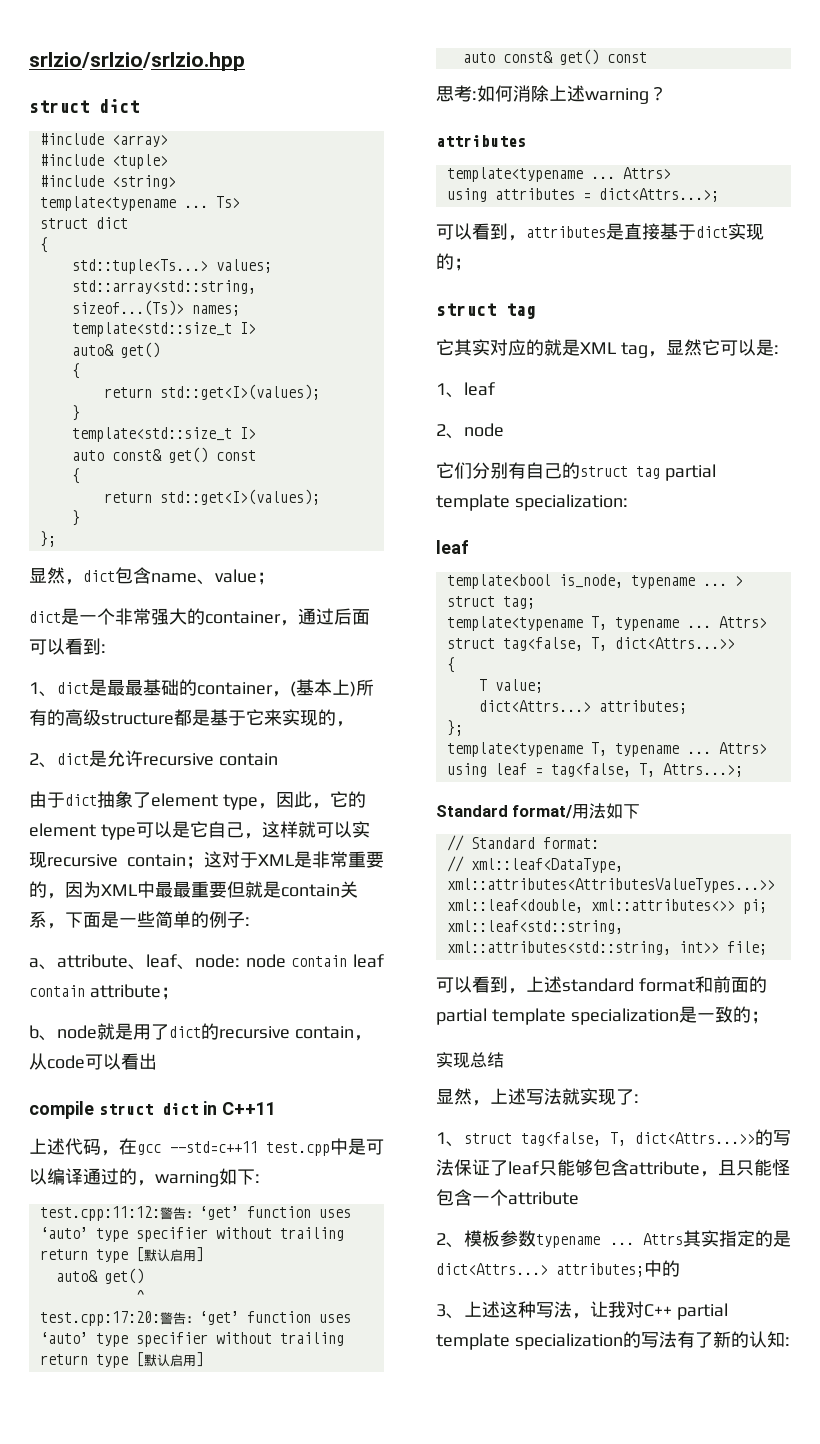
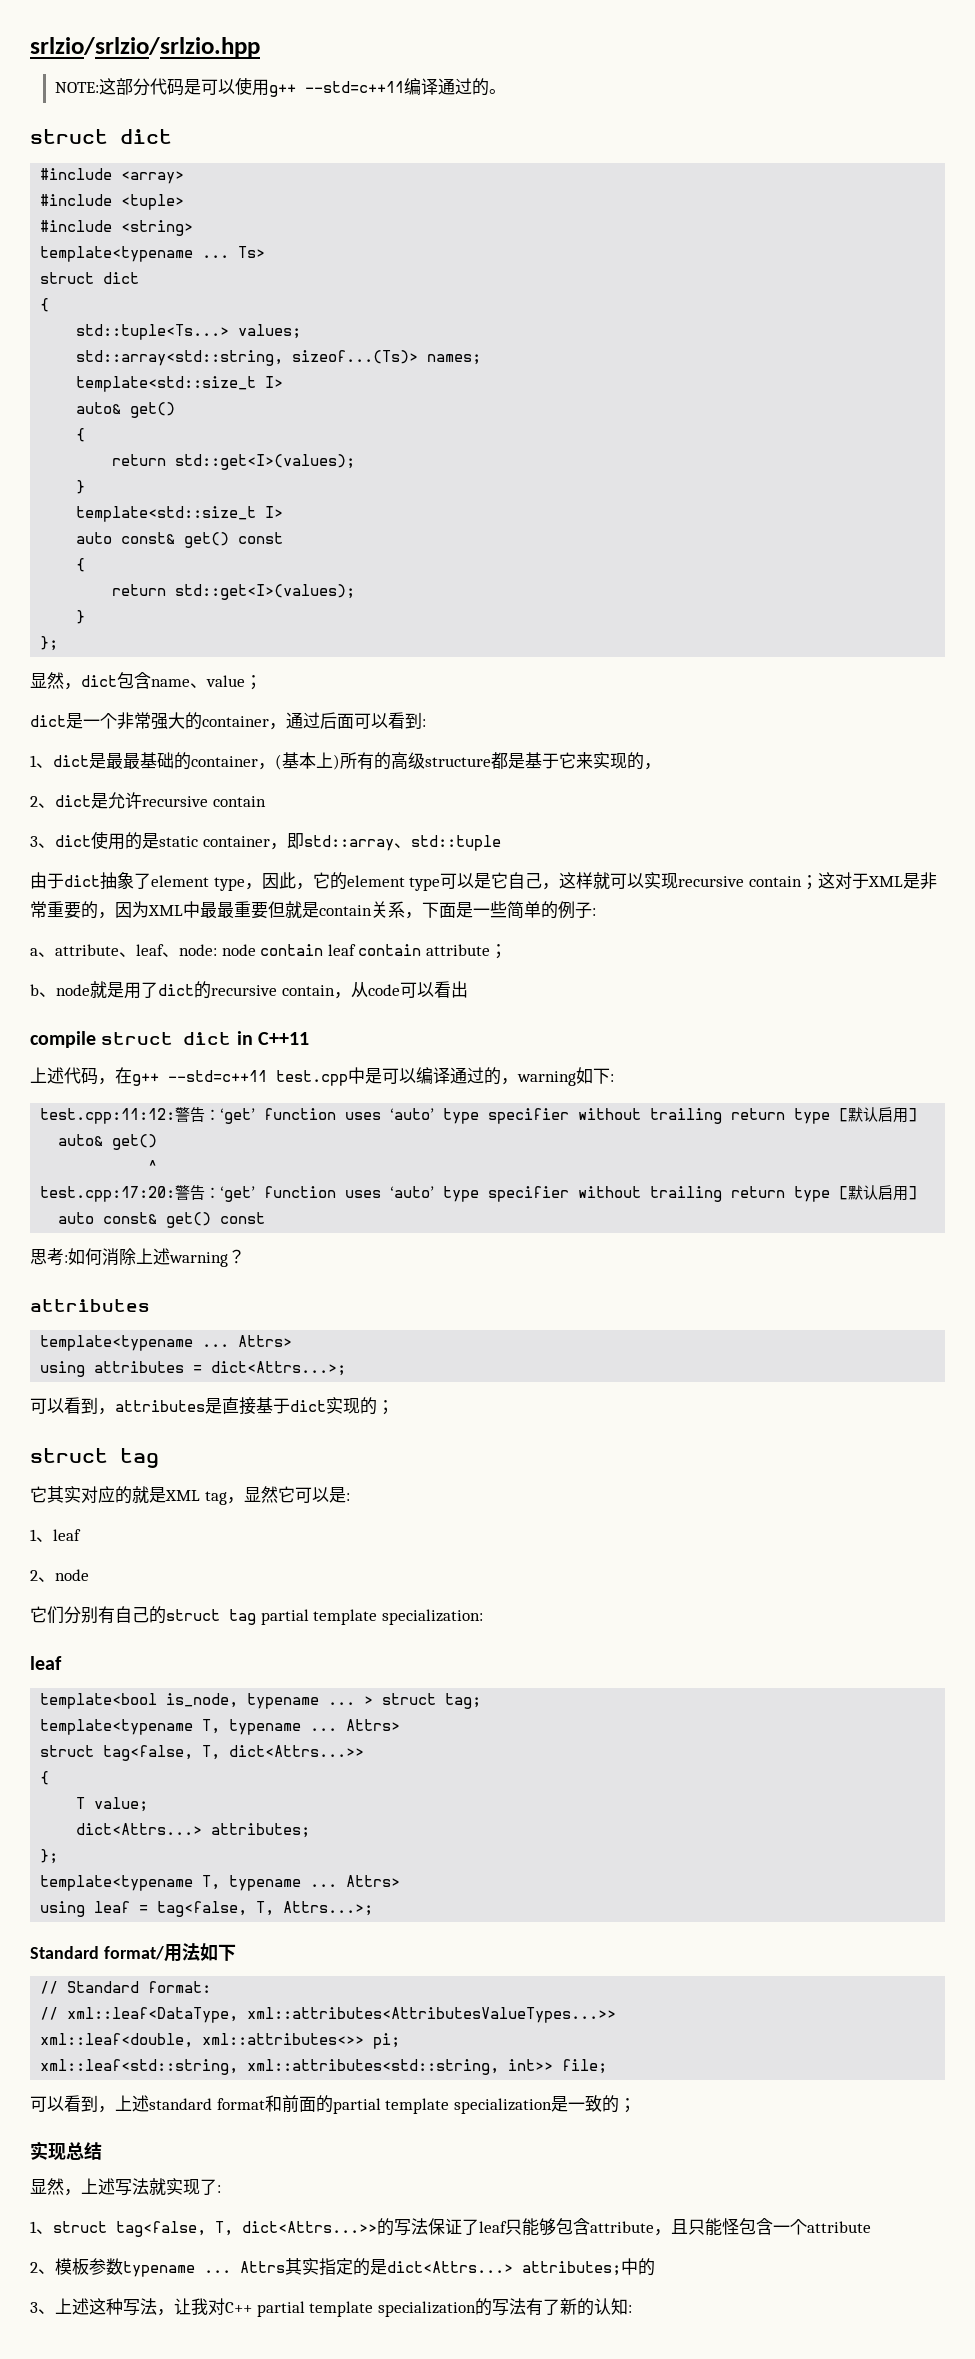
+ NOTE:这部分代码是可以使用g++ --std=c++11编译通过的。
+ 3、dict使用的是static container，即std::array、std::tuple
- 上述代码，在gcc --std=c++11 test.cpp中是可以编译通过的，warning如下:
+ 上述代码，在g++ --std=c++11 test.cpp中是可以编译通过的，warning如下:

